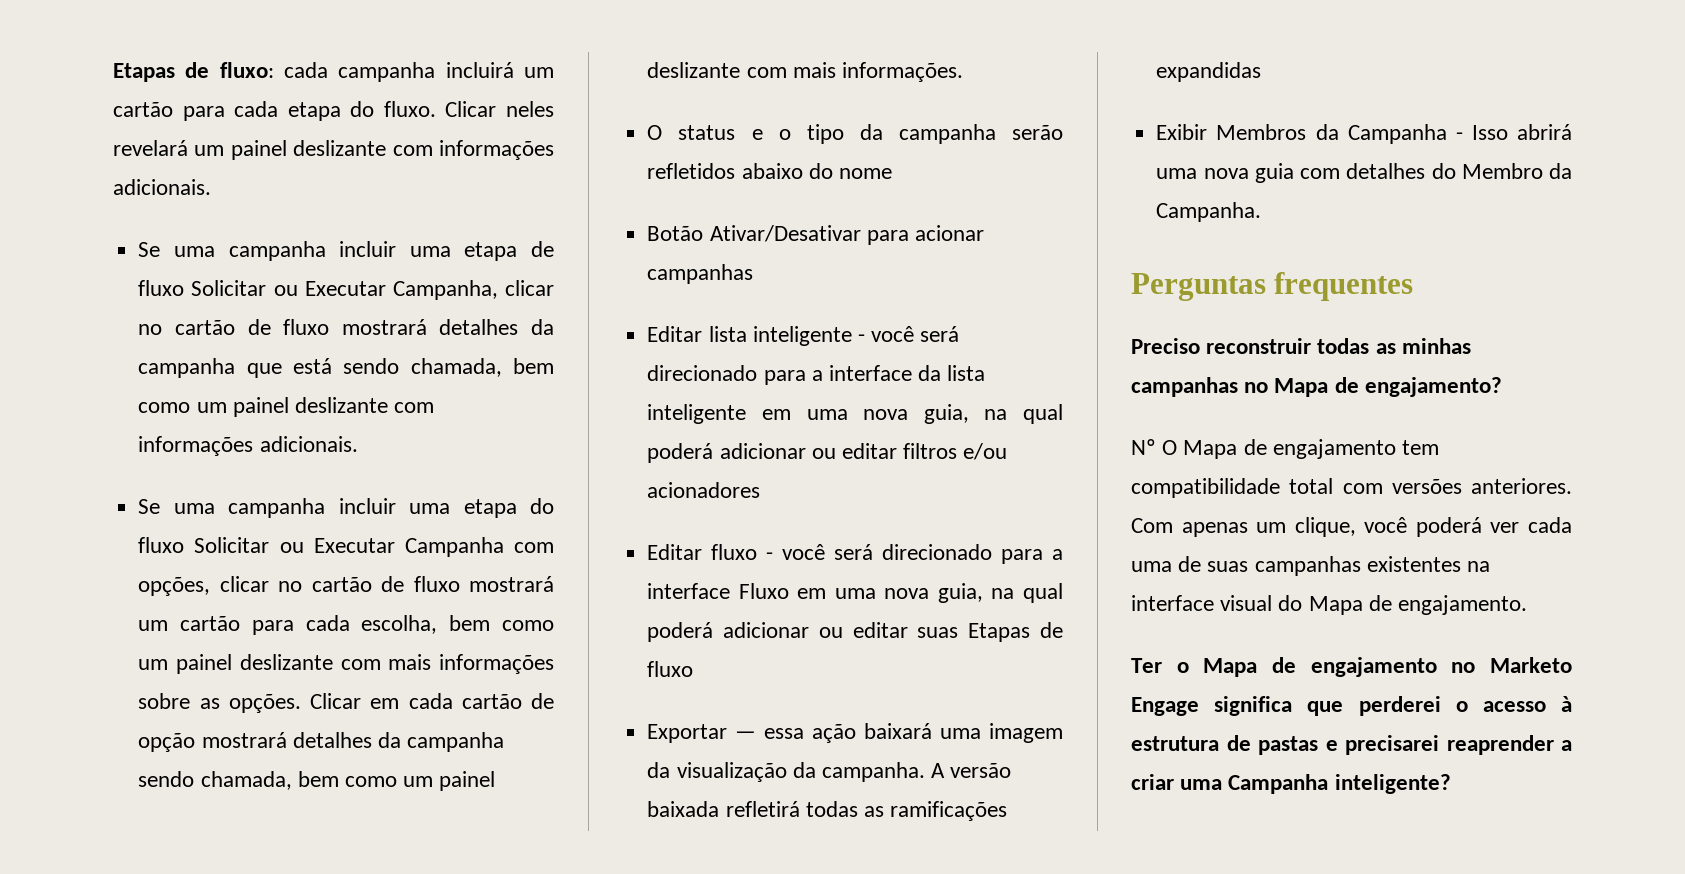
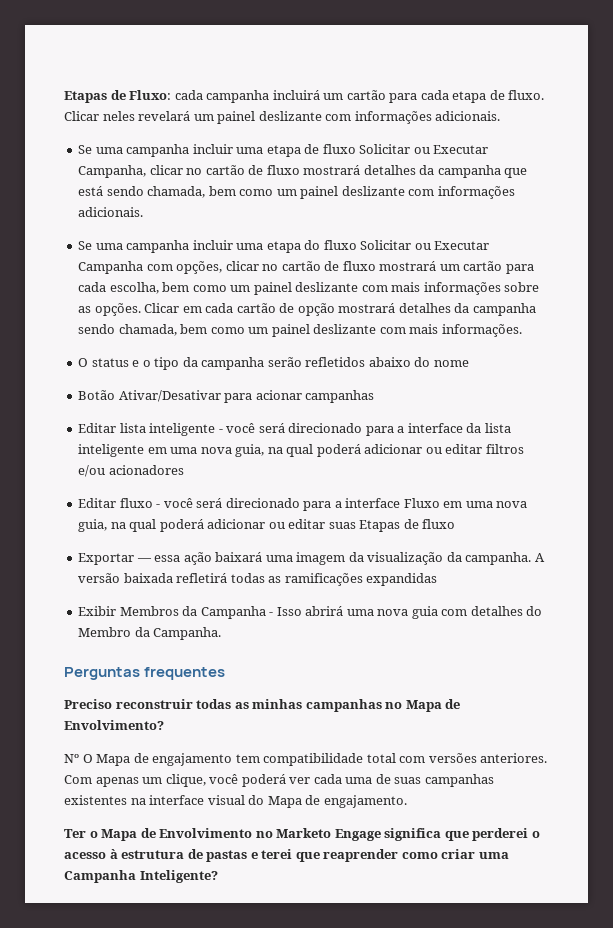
- Etapas de fluxo: cada campanha incluirá um cartão para cada etapa do fluxo.
+ Etapas de Fluxo: cada campanha incluirá um cartão para cada etapa de fluxo.
- Preciso reconstruir todas as minhas campanhas no Mapa de engajamento?
+ Preciso reconstruir todas as minhas campanhas no Mapa de Envolvimento?
- Ter o Mapa de engajamento no Marketo Engage significa que perderei o acesso à estrutura de pastas e precisarei reaprender a criar uma Campanha inteligente?
+ Ter o Mapa de Envolvimento no Marketo Engage significa que perderei o acesso à estrutura de pastas e terei que reaprender como criar uma Campanha Inteligente?

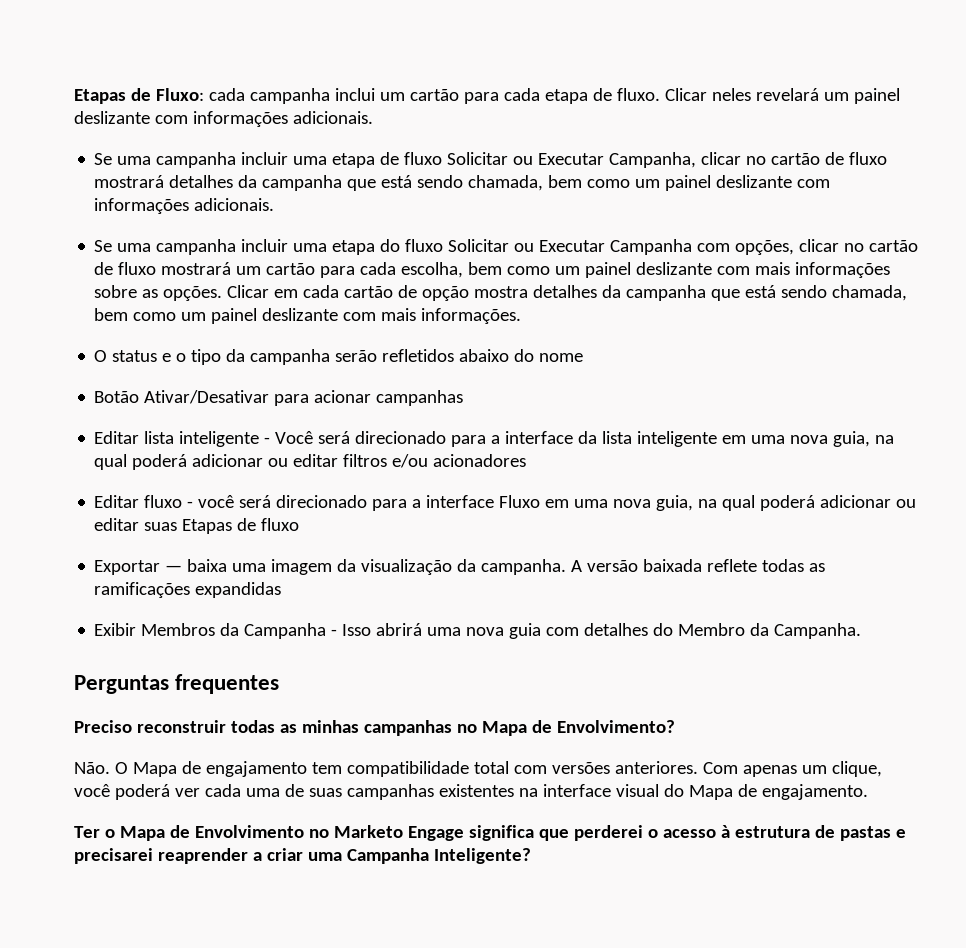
- Etapas de Fluxo: cada campanha incluirá um cartão para cada etapa de fluxo.
+ Etapas de Fluxo: cada campanha inclui um cartão para cada etapa de fluxo.
- Clicar em cada cartão de opção mostrará detalhes da campanha sendo chamada, bem como um painel deslizante com mais informações.
+ Clicar em cada cartão de opção mostra detalhes da campanha que está sendo chamada, bem como um painel deslizante com mais informações.
- Editar lista inteligente - você será direcionado para a interface da lista inteligente em uma nova guia, na qual poderá adicionar ou editar filtros e/ou acionadores
+ Editar lista inteligente - Você será direcionado para a interface da lista inteligente em uma nova guia, na qual poderá adicionar ou editar filtros e/ou acionadores
- Exportar — essa ação baixará uma imagem da visualização da campanha.
+ Exportar — baixa uma imagem da visualização da campanha.
- A versão baixada refletirá todas as ramificações expandidas
+ A versão baixada reflete todas as ramificações expandidas
- Nº O Mapa de engajamento tem compatibilidade total com versões anteriores.
+ Não. O Mapa de engajamento tem compatibilidade total com versões anteriores.
- Ter o Mapa de Envolvimento no Marketo Engage significa que perderei o acesso à estrutura de pastas e terei que reaprender como criar uma Campanha Inteligente?
+ Ter o Mapa de Envolvimento no Marketo Engage significa que perderei o acesso à estrutura de pastas e precisarei reaprender a criar uma Campanha Inteligente?

